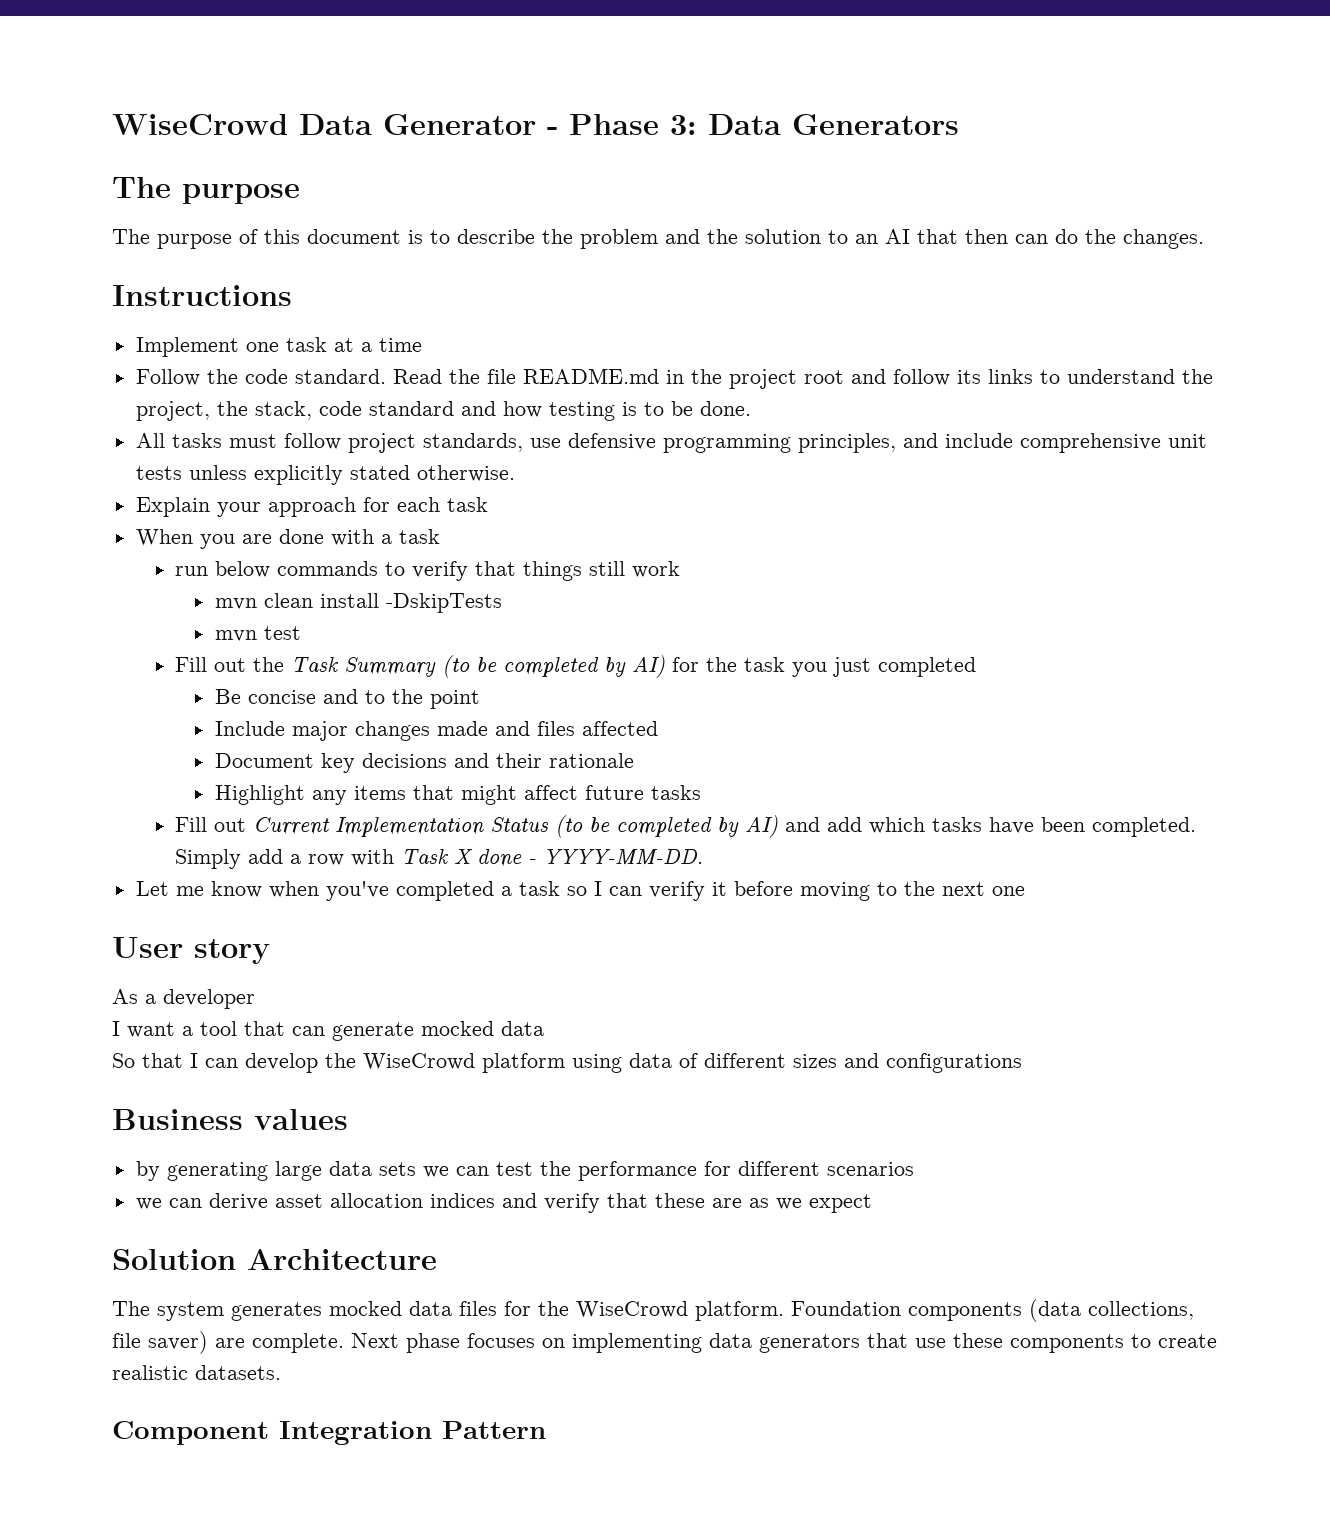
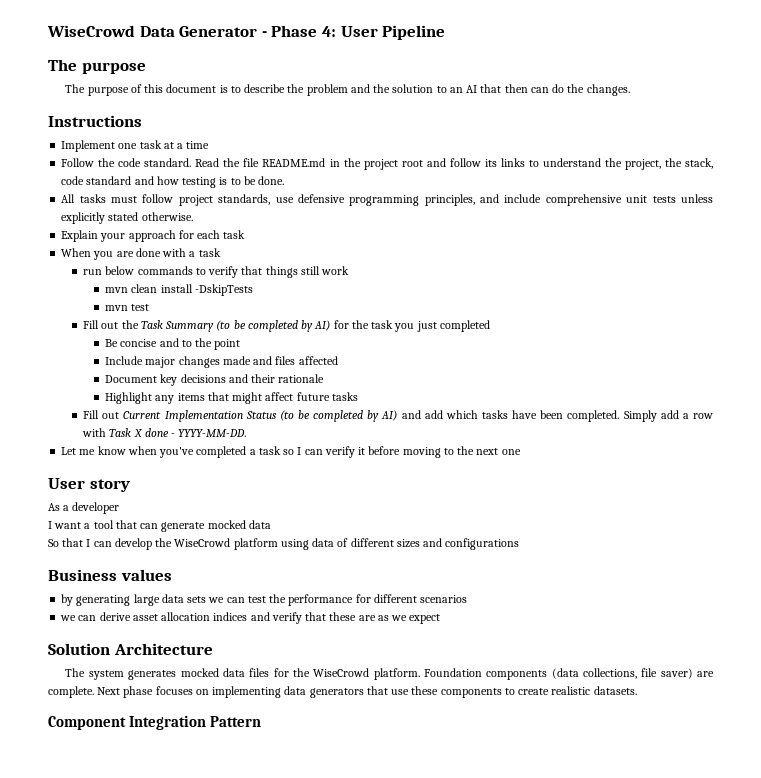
- WiseCrowd Data Generator - Phase 3: Data Generators
+ WiseCrowd Data Generator - Phase 4: User Pipeline

